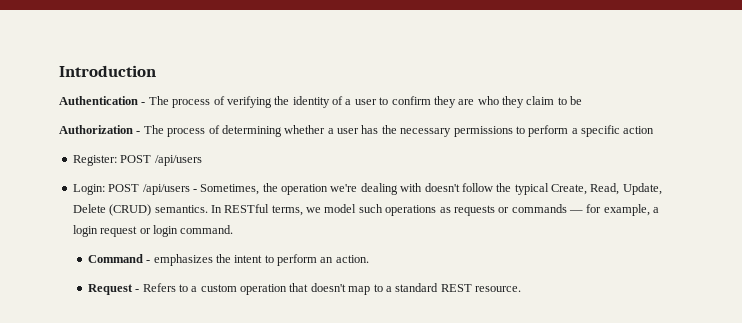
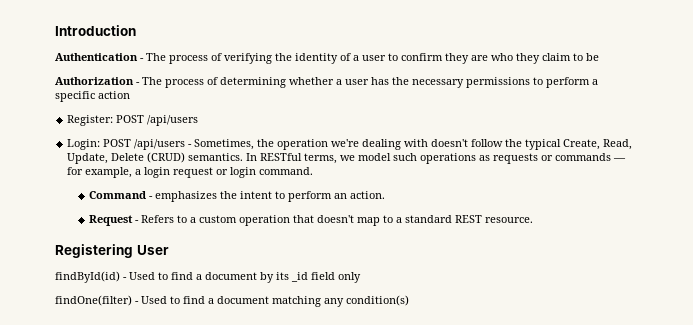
+ Registering User
+ findById(id) - Used to find a document by its _id field only
+ findOne(filter) - Used to find a document matching any condition(s)

